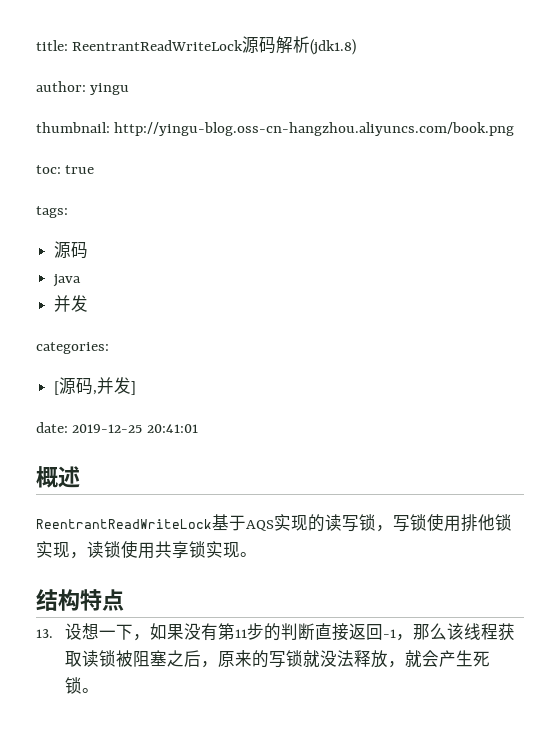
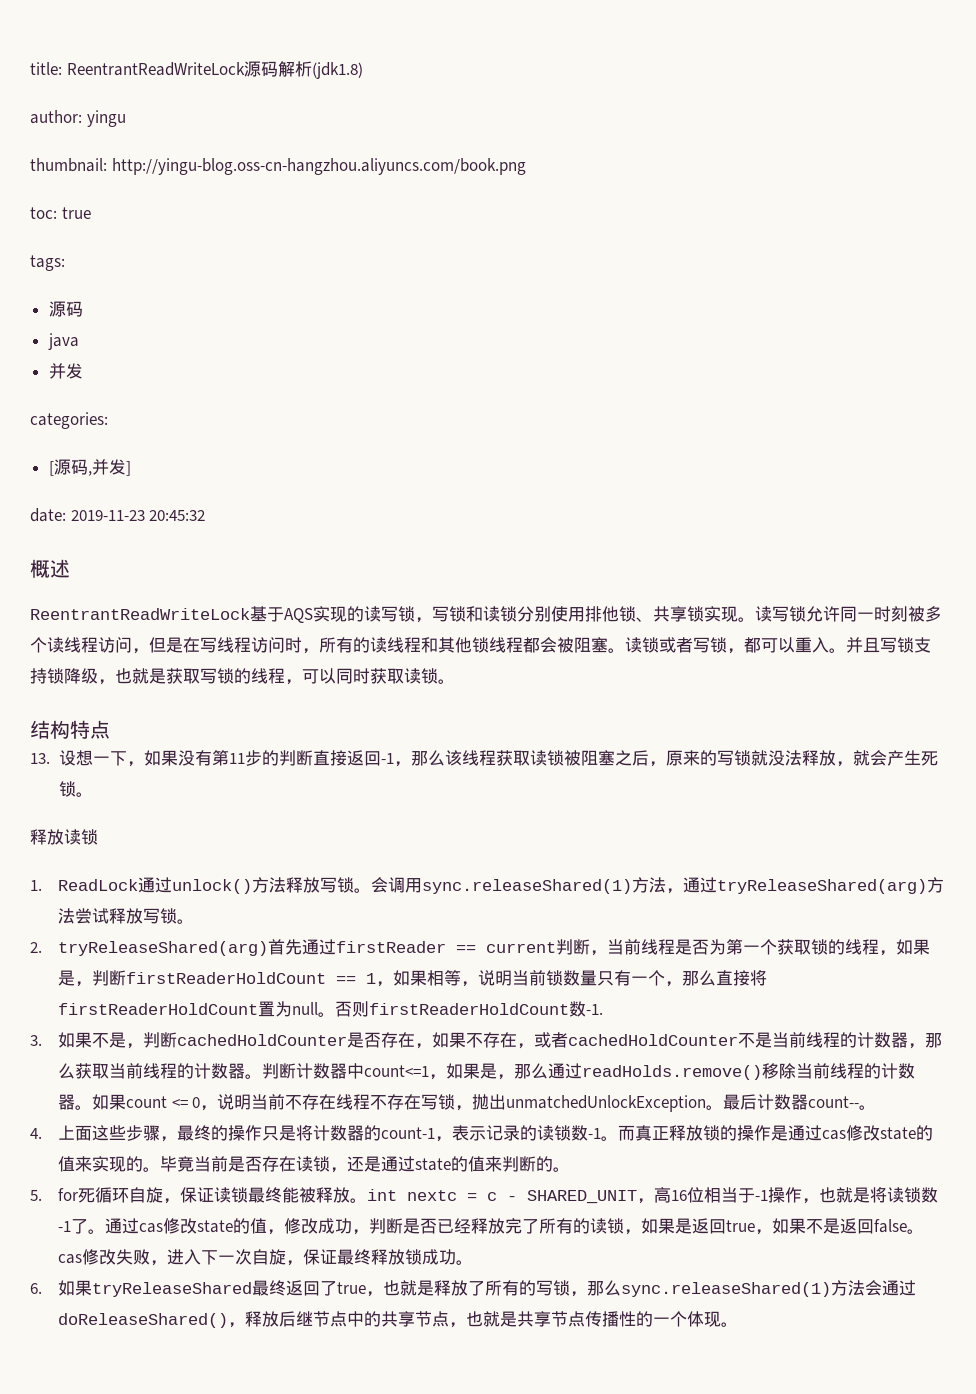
- date: 2019-12-25 20:41:01
+ date: 2019-11-23 20:45:32
- ReentrantReadWriteLock基于AQS实现的读写锁，写锁使用排他锁实现，读锁使用共享锁实现。
+ ReentrantReadWriteLock基于AQS实现的读写锁，写锁和读锁分别使用排他锁、共享锁实现。读写锁允许同一时刻被多个读线程访问，但是在写线程访问时，所有的读线程和其他锁线程都会被阻塞。读锁或者写锁，都可以重入。并且写锁支持锁降级，也就是获取写锁的线程，可以同时获取读锁。
+ 释放读锁
+ 1. ReadLock通过unlock()方法释放写锁。会调用sync.releaseShared(1)方法，通过tryReleaseShared(arg)方法尝试释放写锁。
+ 2. tryReleaseShared(arg)首先通过firstReader == current判断，当前线程是否为第一个获取锁的线程，如果是，判断firstReaderHoldCount == 1，如果相等，说明当前锁数量只有一个，那么直接将firstReaderHoldCount置为null。否则firstReaderHoldCount数-1.
+ 3.如果不是，判断cachedHoldCounter是否存在，如果不存在，或者cachedHoldCounter不是当前线程的计数器，那么获取当前线程的计数器。判断计数器中count<=1，如果是，那么通过readHolds.remove()移除当前线程的计数器。如果count <= 0，说明当前不存在线程不存在写锁，抛出unmatchedUnlockException。最后计数器count--。
+ 4.上面这些步骤，最终的操作只是将计数器的count-1，表示记录的读锁数-1。而真正释放锁的操作是通过cas修改state的值来实现的。毕竟当前是否存在读锁，还是通过state的值来判断的。
+ 5. for死循环自旋，保证读锁最终能被释放。int nextc = c - SHARED_UNIT，高16位相当于-1操作，也就是将读锁数-1了。通过cas修改state的值，修改成功，判断是否已经释放完了所有的读锁，如果是返回true，如果不是返回false。cas修改失败，进入下一次自旋，保证最终释放锁成功。
+ 6.如果tryReleaseShared最终返回了true，也就是释放了所有的写锁，那么sync.releaseShared(1)方法会通过doReleaseShared()，释放后继节点中的共享节点，也就是共享节点传播性的一个体现。

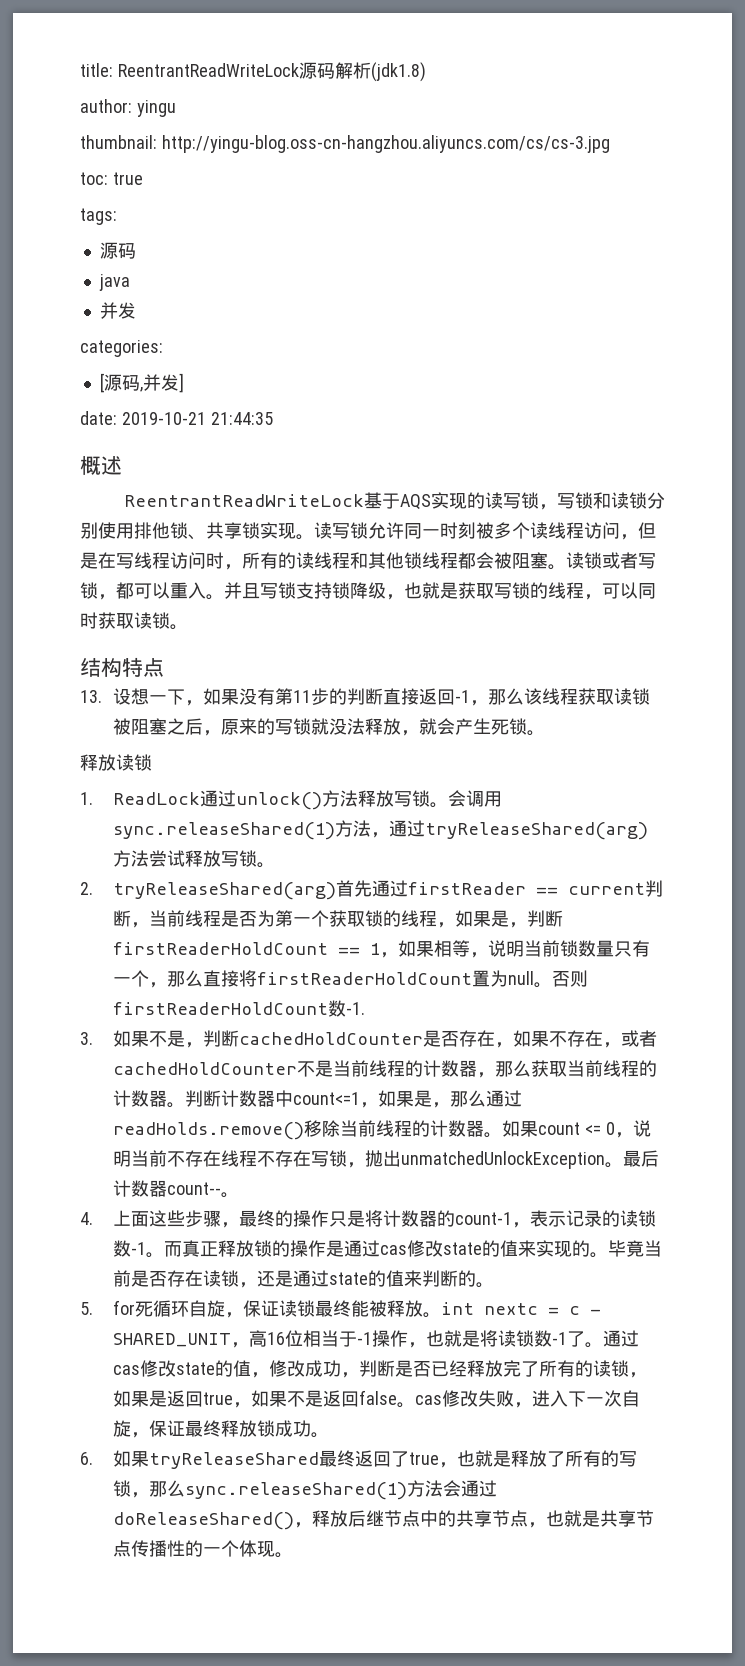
- thumbnail: http://yingu-blog.oss-cn-hangzhou.aliyuncs.com/book.png
+ thumbnail: http://yingu-blog.oss-cn-hangzhou.aliyuncs.com/cs/cs-3.jpg
- date: 2019-11-23 20:45:32
+ date: 2019-10-21 21:44:35

